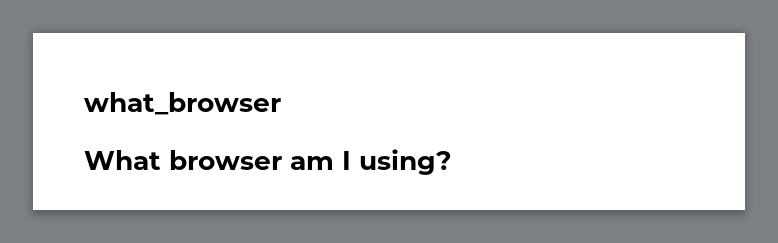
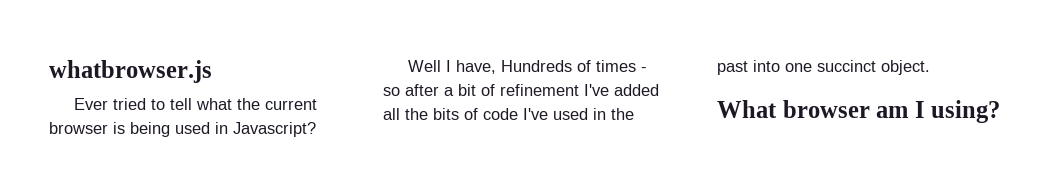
- what_browser
+ whatbrowser.js
+ Ever tried to tell what the current browser is being used in Javascript?
+ Well I have, Hundreds of times - so after a bit of refinement I've added all the bits of code I've used in the past into one succinct object.

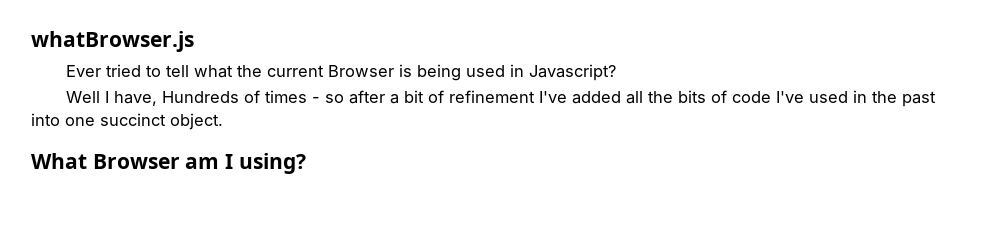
- whatbrowser.js
+ whatBrowser.js
- Ever tried to tell what the current browser is being used in Javascript?
+ Ever tried to tell what the current Browser is being used in Javascript?
- What browser am I using?
+ What Browser am I using?

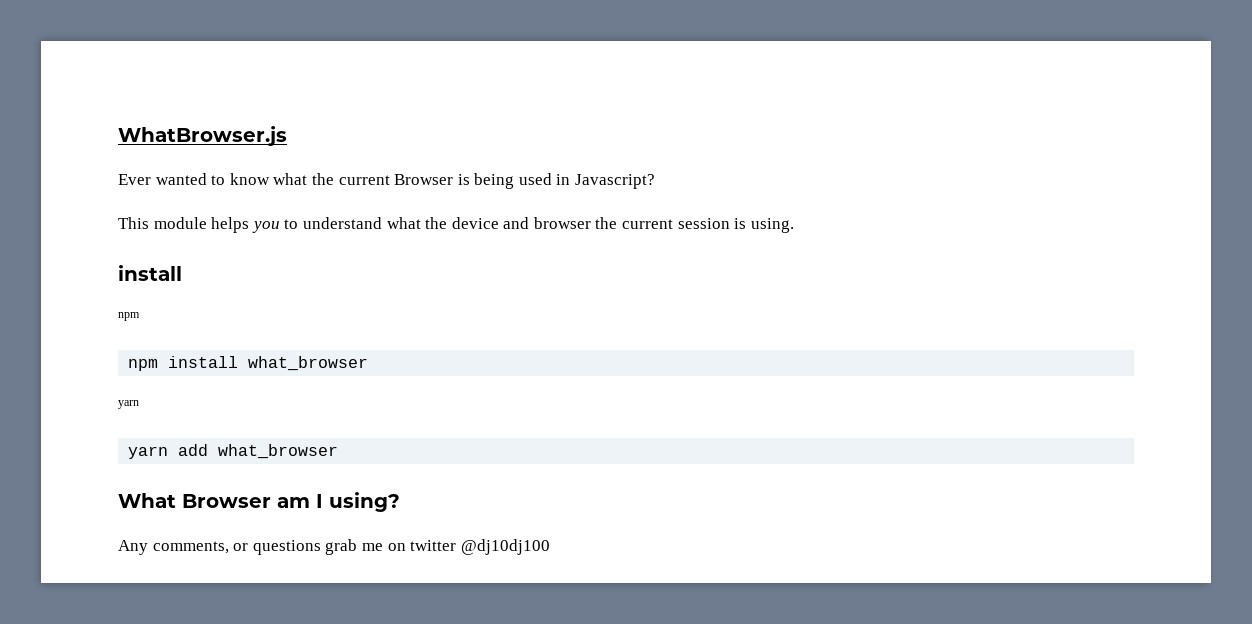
- whatBrowser.js
+ WhatBrowser.js
- Ever tried to tell what the current Browser is being used in Javascript?
+ Ever wanted to know what the current Browser is being used in Javascript?
- Well I have, Hundreds of times - so after a bit of refinement I've added all the bits of code I've used in the past into one succinct object.
+ This module helps you to understand what the device and browser the current session is using.
+ install
+ npm
+ npm install what_browser
+ yarn
+ yarn add what_browser
+ Any comments, or questions grab me on twitter @dj10dj100

